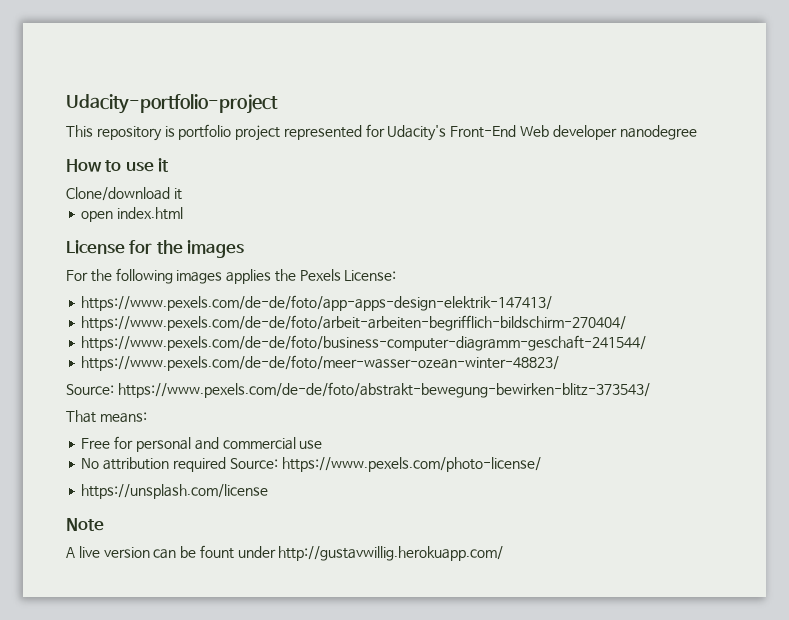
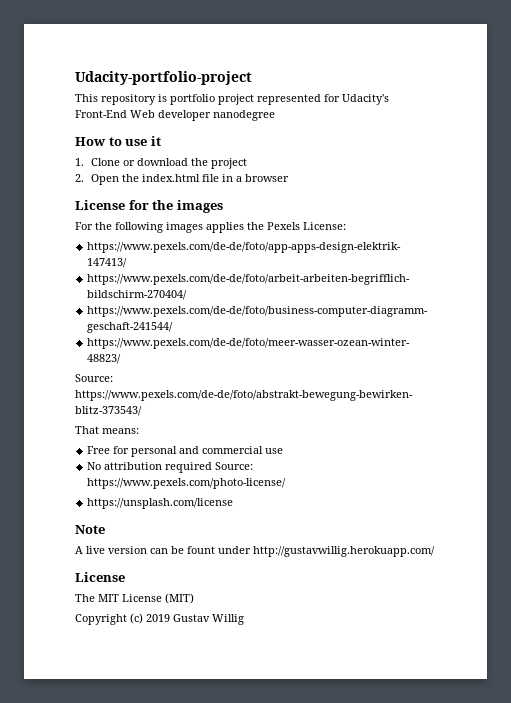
- Clone/download it
- open index.html
+ 1. Clone or download the project
+ 2. Open the index.html file in a browser
  A live version can be fount under http://gustavwillig.herokuapp.com/
+ License
+ The MIT License (MIT)
+ Copyright (c) 2019 Gustav Willig

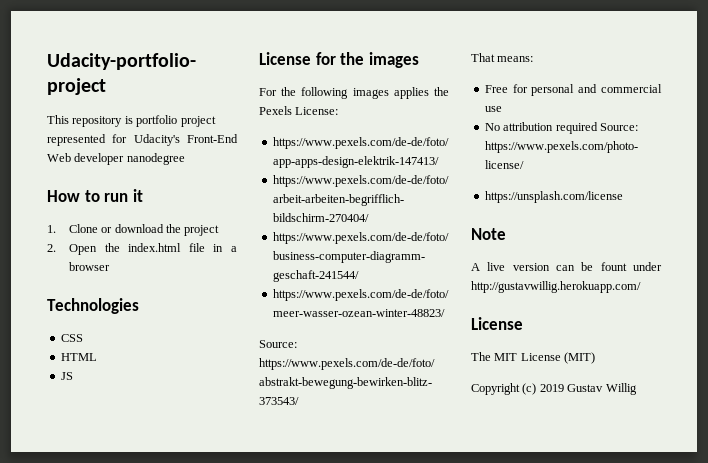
- How to use it
+ How to run it
+ Technologies
+ CSS
+ HTML
+ JS

